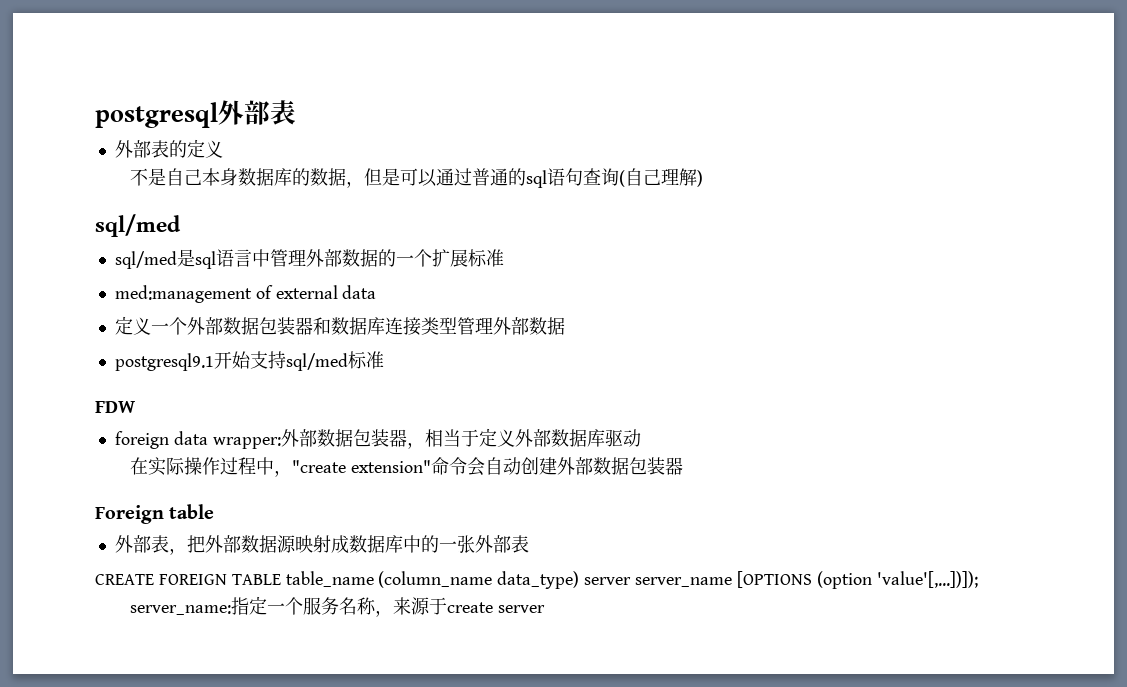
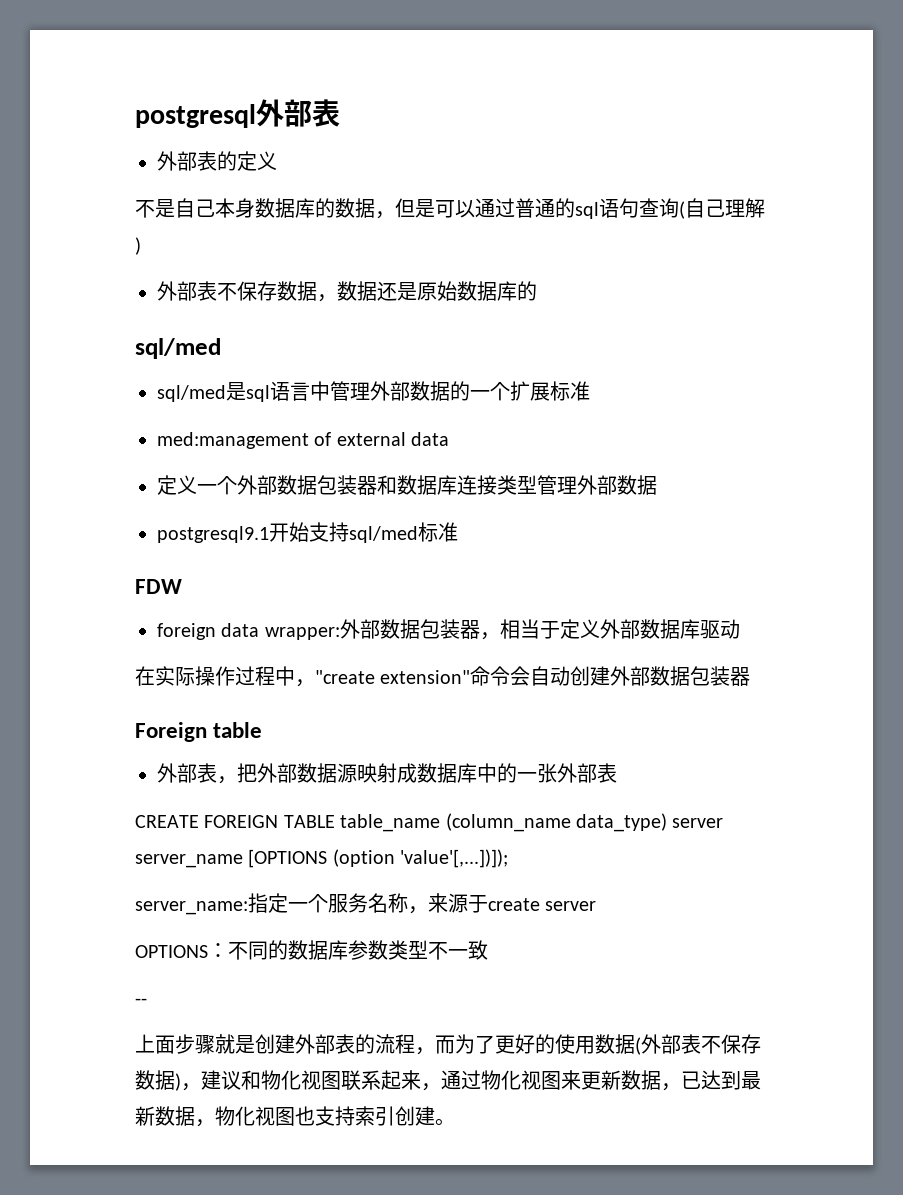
+ 外部表不保存数据，数据还是原始数据库的
+ OPTIONS：不同的数据库参数类型不一致
+ --
+ 上面步骤就是创建外部表的流程，而为了更好的使用数据(外部表不保存数据)，建议和物化视图联系起来，通过物化视图来更新数据，已达到最新数据，物化视图也支持索引创建。

